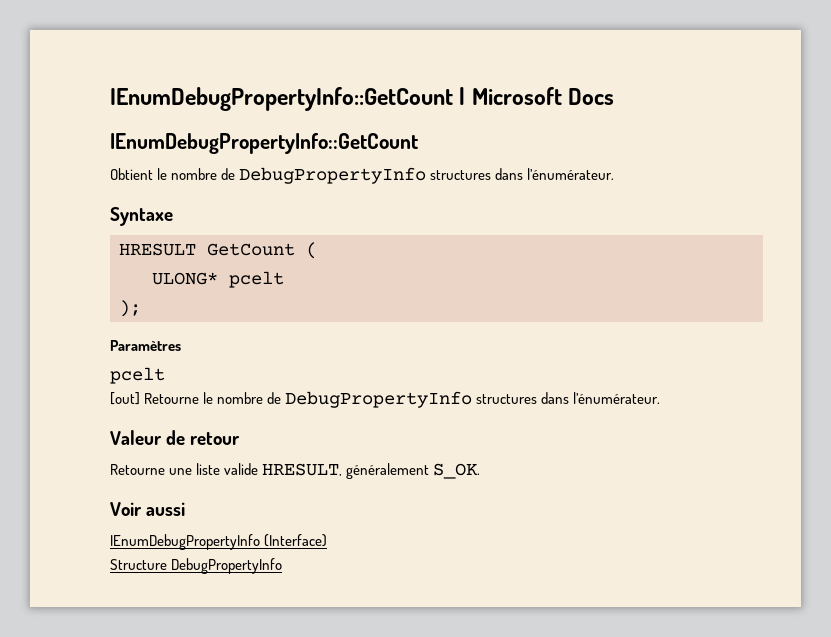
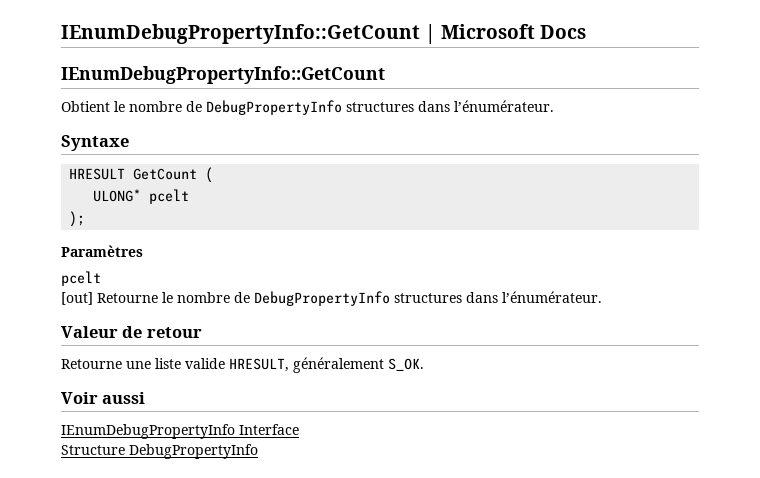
- IEnumDebugPropertyInfo (Interface)
+ IEnumDebugPropertyInfo Interface

